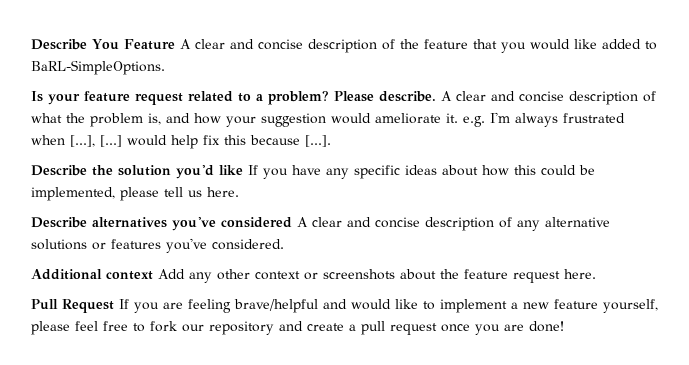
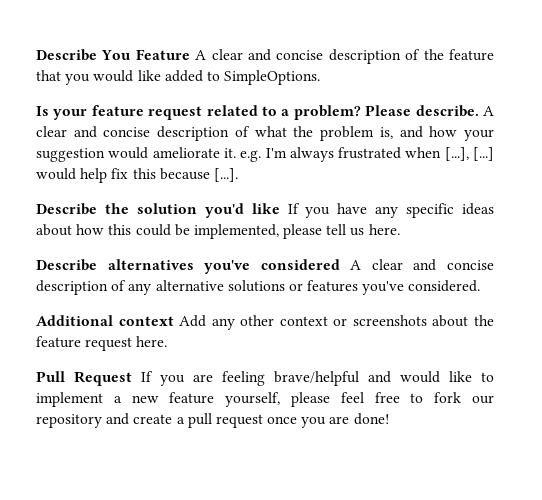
- Describe You Feature A clear and concise description of the feature that you would like added to BaRL-SimpleOptions.
+ Describe You Feature A clear and concise description of the feature that you would like added to SimpleOptions.

